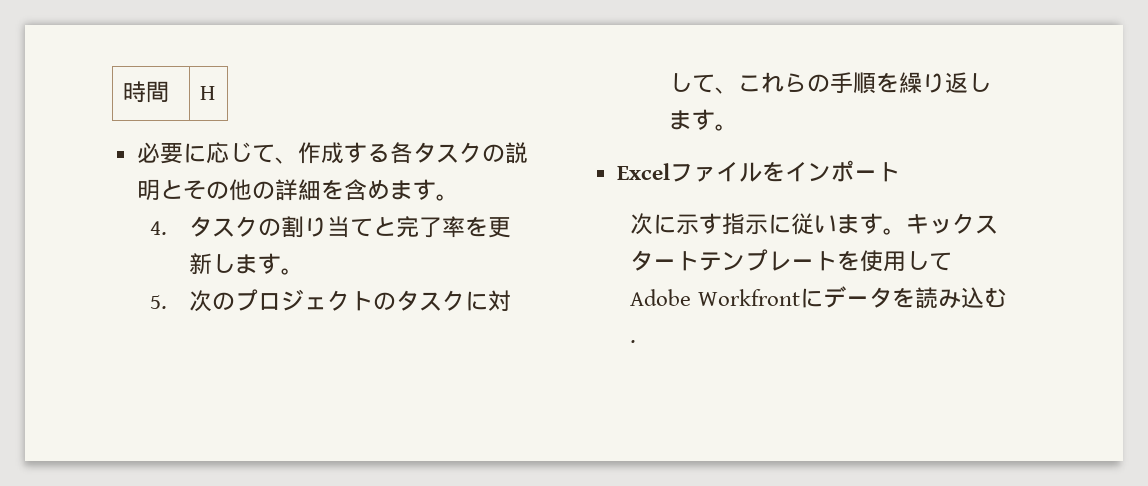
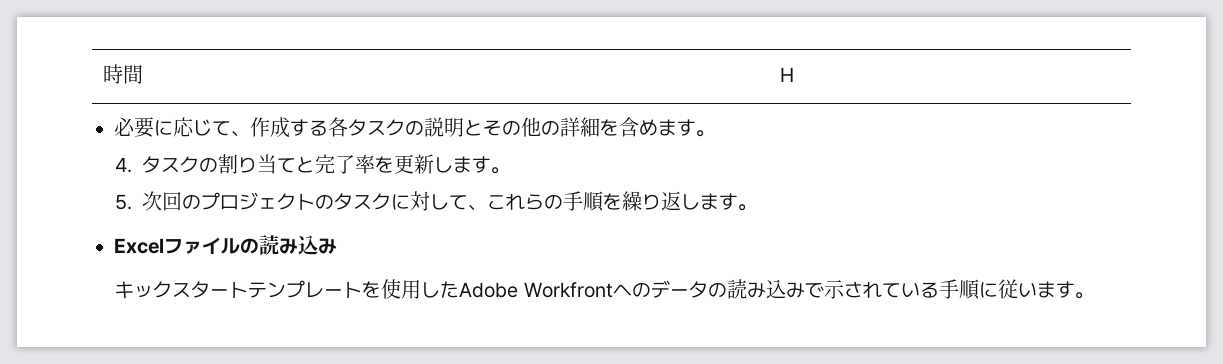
- 5.次のプロジェクトのタスクに対して、これらの手順を繰り返します。
+ 5.次回のプロジェクトのタスクに対して、これらの手順を繰り返します。
- Excelファイルをインポート
- 次に示す指示に従います。キックスタートテンプレートを使用してAdobe Workfrontにデータを読み込む.
+ Excelファイルの読み込み
+ キックスタートテンプレートを使用したAdobe Workfrontへのデータの読み込みで示されている手順に従います。

